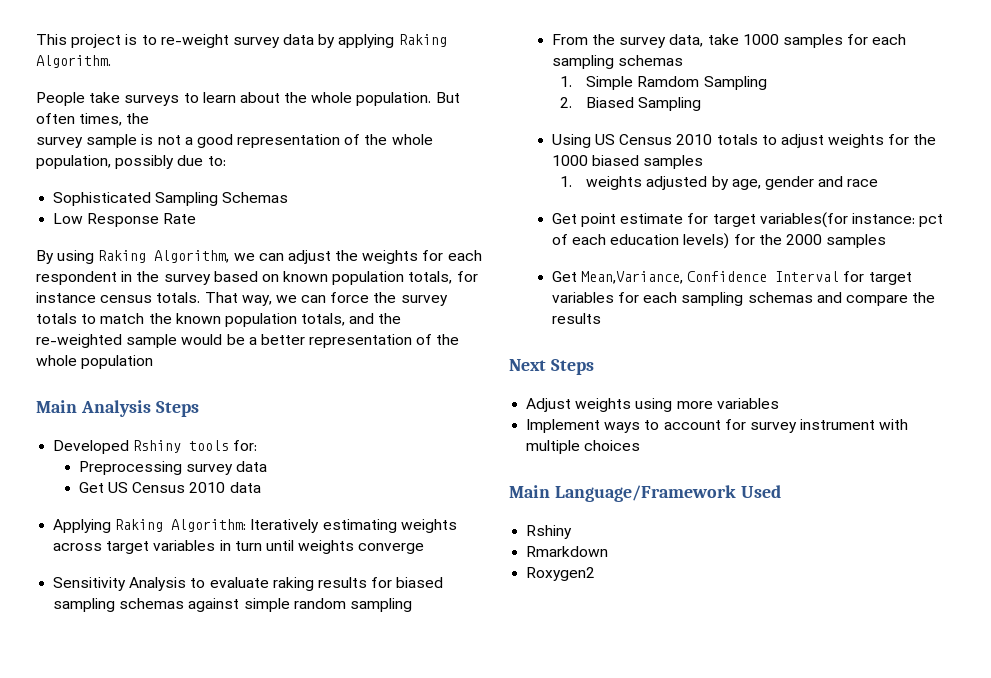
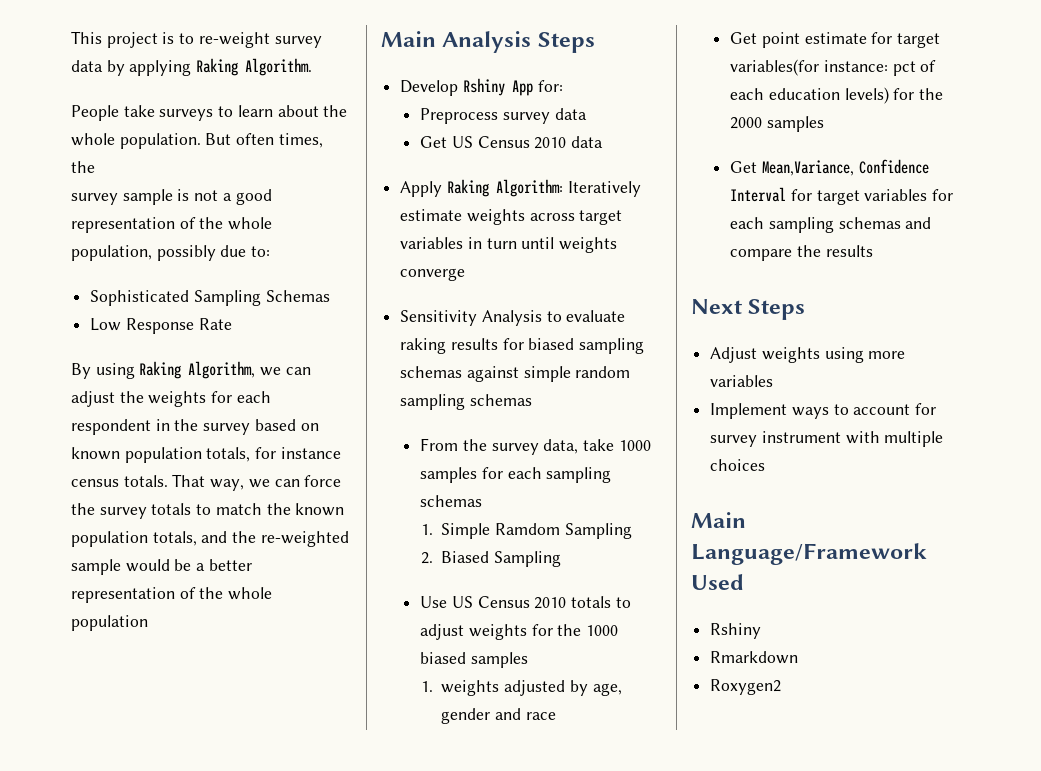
- Developed Rshiny tools for:
+ Develop Rshiny App for:
- Preprocessing survey data
+ Preprocess survey data
- Applying Raking Algorithm: Iteratively estimating weights across target variables in turn until weights converge
+ Apply Raking Algorithm: Iteratively estimate weights across target variables in turn until weights converge
- Sensitivity Analysis to evaluate raking results for biased sampling schemas against simple random sampling
+ Sensitivity Analysis to evaluate raking results for biased sampling schemas against simple random sampling schemas
- Using US Census 2010 totals to adjust weights for the 1000 biased samples
+ Use US Census 2010 totals to adjust weights for the 1000 biased samples

